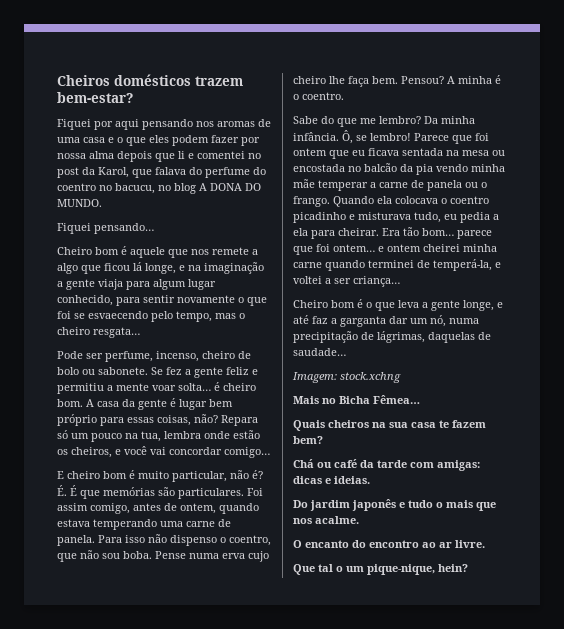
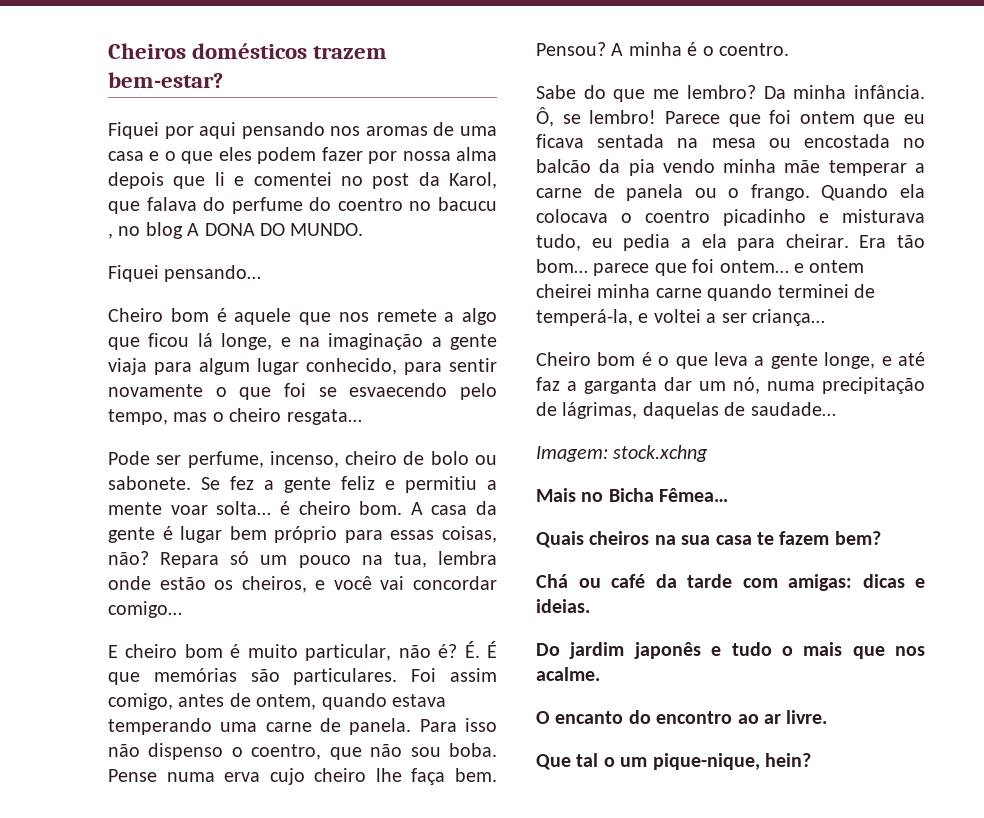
- Fiquei por aqui pensando nos aromas de uma casa e o que eles podem fazer por nossa alma depois que li e comentei no post da Karol, que falava do perfume do coentro no bacucu, no blog A DONA DO MUNDO.
+ Fiquei por aqui pensando nos aromas de uma casa e o que eles podem fazer por nossa alma depois que li e comentei no post da Karol, que falava do perfume do coentro no bacucu , no blog A DONA DO MUNDO.

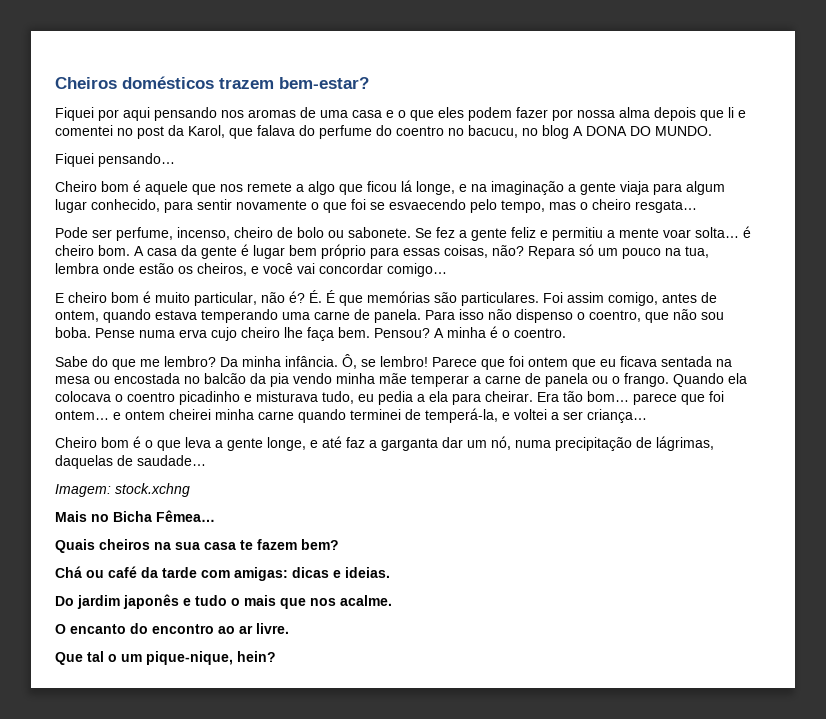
- Fiquei por aqui pensando nos aromas de uma casa e o que eles podem fazer por nossa alma depois que li e comentei no post da Karol, que falava do perfume do coentro no bacucu , no blog A DONA DO MUNDO.
+ Fiquei por aqui pensando nos aromas de uma casa e o que eles podem fazer por nossa alma depois que li e comentei no post da Karol, que falava do perfume do coentro no bacucu, no blog A DONA DO MUNDO.

